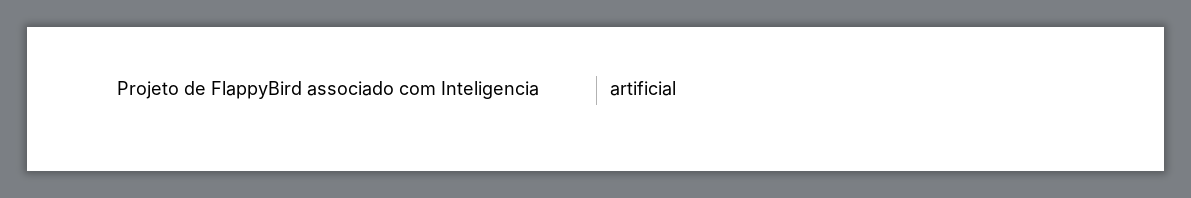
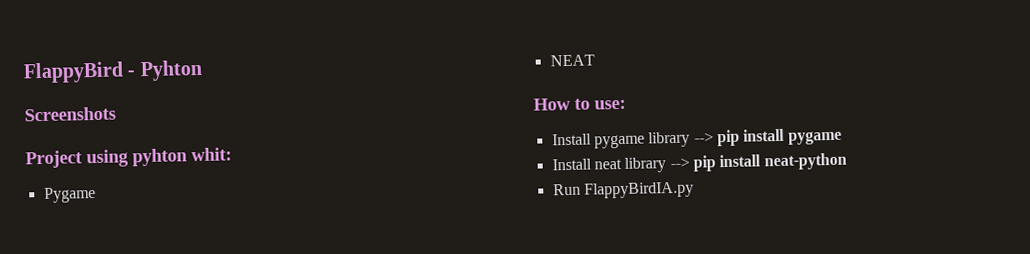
- Projeto de FlappyBird associado com Inteligencia artificial
+ FlappyBird - Pyhton
+ Screenshots
+ Project using pyhton whit:
+ Pygame
+ NEAT
+ How to use:
+ Install pygame library --> pip install pygame
+ Install neat library --> pip install neat-python
+ Run FlappyBirdIA.py

